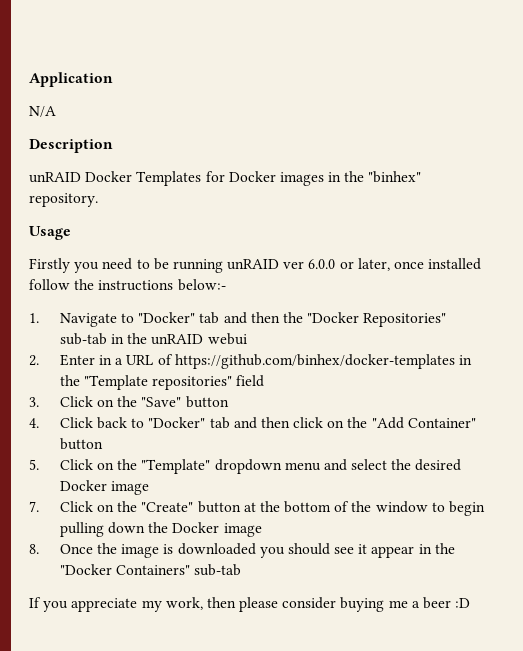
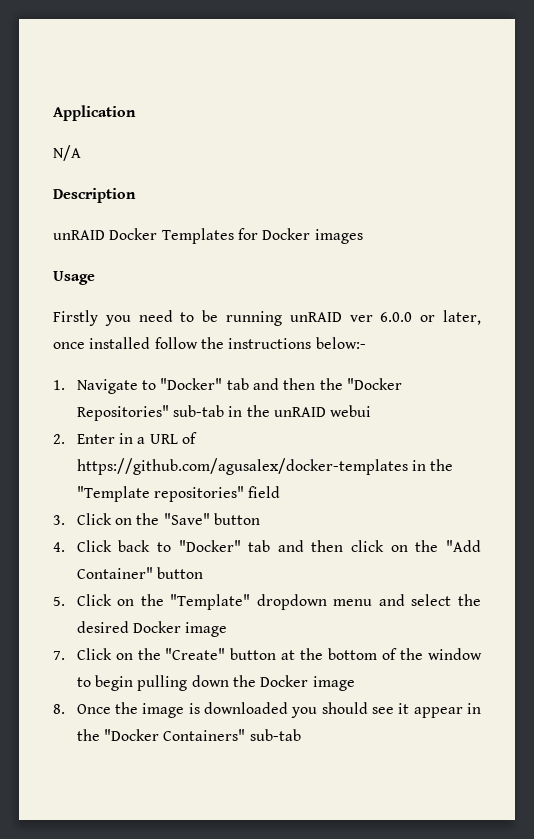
- unRAID Docker Templates for Docker images in the "binhex" repository.
+ unRAID Docker Templates for Docker images
- 2. Enter in a URL of https://github.com/binhex/docker-templates in the "Template repositories" field
+ 2. Enter in a URL of https://github.com/agusalex/docker-templates in the "Template repositories" field
- If you appreciate my work, then please consider buying me a beer :D

